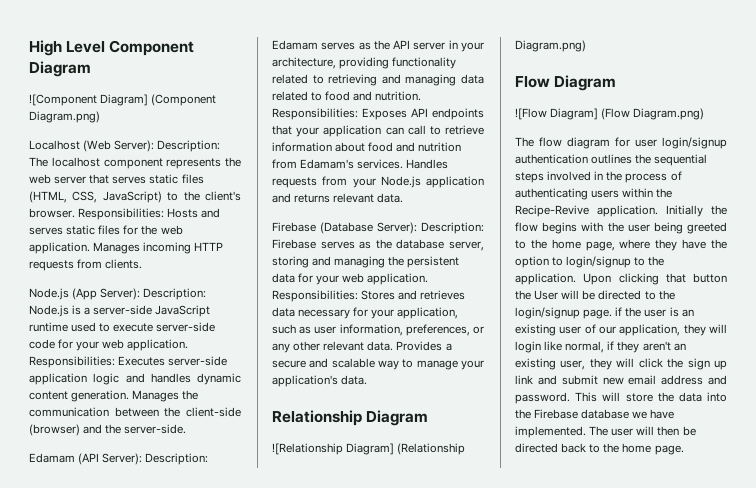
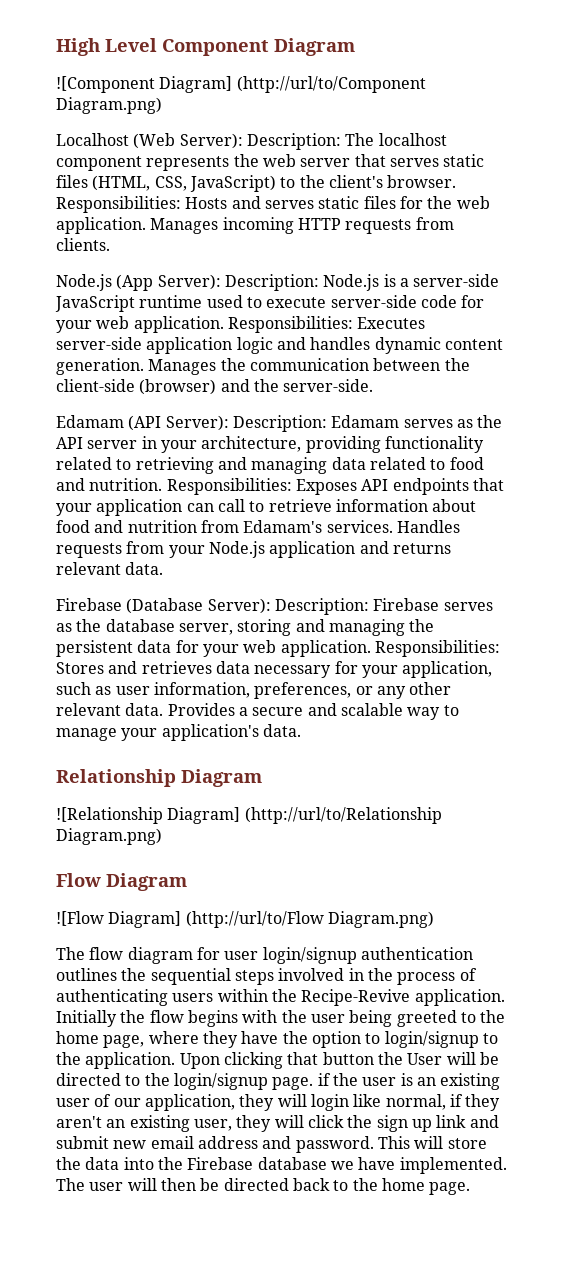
- ![Component Diagram] (Component Diagram.png)
+ ![Component Diagram] (http://url/to/Component Diagram.png)
- ![Relationship Diagram] (Relationship Diagram.png)
+ ![Relationship Diagram] (http://url/to/Relationship Diagram.png)
- ![Flow Diagram] (Flow Diagram.png)
+ ![Flow Diagram] (http://url/to/Flow Diagram.png)

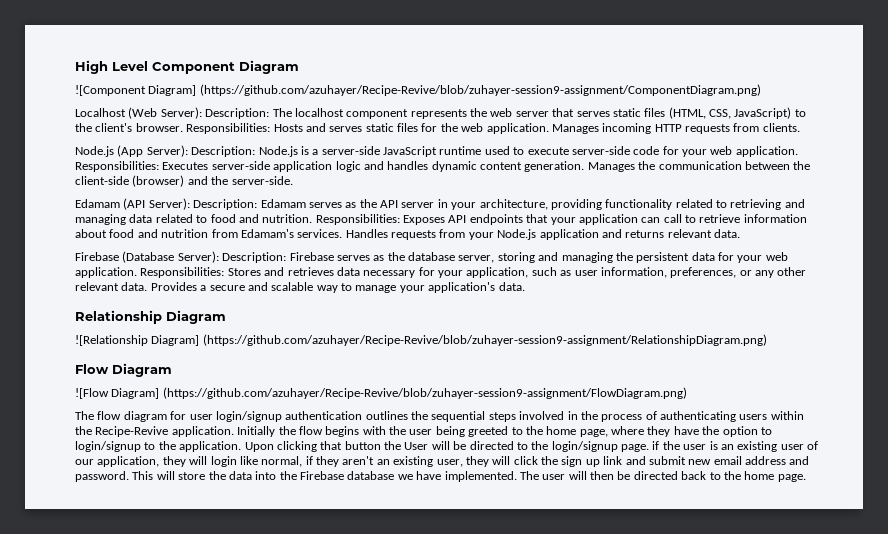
- ![Component Diagram] (http://url/to/Component Diagram.png)
+ ![Component Diagram] (https://github.com/azuhayer/Recipe-Revive/blob/zuhayer-session9-assignment/ComponentDiagram.png)
- ![Relationship Diagram] (http://url/to/Relationship Diagram.png)
+ ![Relationship Diagram] (https://github.com/azuhayer/Recipe-Revive/blob/zuhayer-session9-assignment/RelationshipDiagram.png)
- ![Flow Diagram] (http://url/to/Flow Diagram.png)
+ ![Flow Diagram] (https://github.com/azuhayer/Recipe-Revive/blob/zuhayer-session9-assignment/FlowDiagram.png)

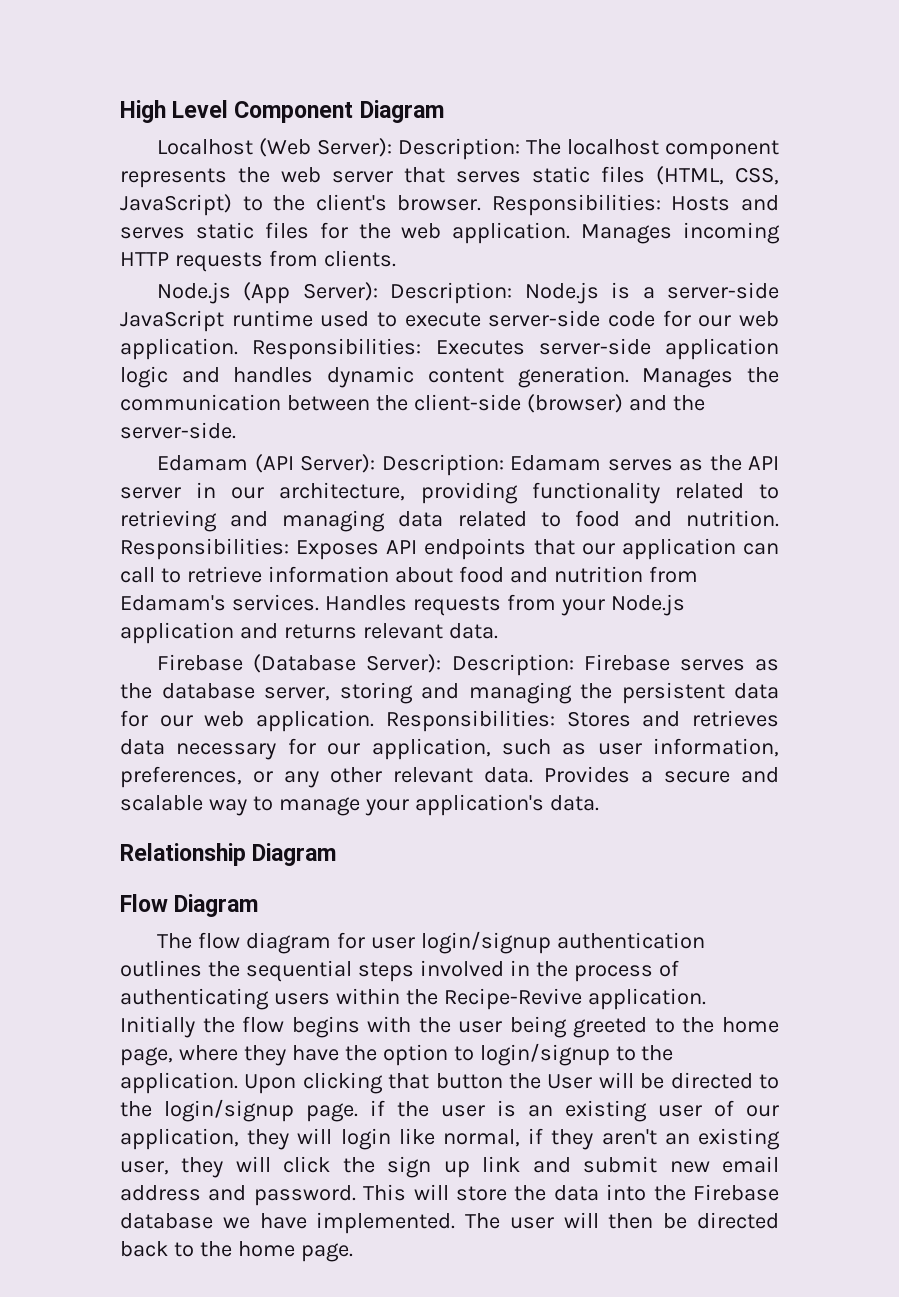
- ![Component Diagram] (https://github.com/azuhayer/Recipe-Revive/blob/zuhayer-session9-assignment/ComponentDiagram.png)
- Node.js (App Server): Description: Node.js is a server-side JavaScript runtime used to execute server-side code for your web application.
+ Node.js (App Server): Description: Node.js is a server-side JavaScript runtime used to execute server-side code for our web application.
- Edamam (API Server): Description: Edamam serves as the API server in your architecture, providing functionality related to retrieving and managing data related to food and nutrition.
+ Edamam (API Server): Description: Edamam serves as the API server in our architecture, providing functionality related to retrieving and managing data related to food and nutrition.
- Responsibilities: Exposes API endpoints that your application can call to retrieve information about food and nutrition from Edamam's services.
+ Responsibilities: Exposes API endpoints that our application can call to retrieve information about food and nutrition from Edamam's services.
- Firebase (Database Server): Description: Firebase serves as the database server, storing and managing the persistent data for your web application.
+ Firebase (Database Server): Description: Firebase serves as the database server, storing and managing the persistent data for our web application.
- Responsibilities: Stores and retrieves data necessary for your application, such as user information, preferences, or any other relevant data.
+ Responsibilities: Stores and retrieves data necessary for our application, such as user information, preferences, or any other relevant data.
- ![Relationship Diagram] (https://github.com/azuhayer/Recipe-Revive/blob/zuhayer-session9-assignment/RelationshipDiagram.png)
- ![Flow Diagram] (https://github.com/azuhayer/Recipe-Revive/blob/zuhayer-session9-assignment/FlowDiagram.png)

